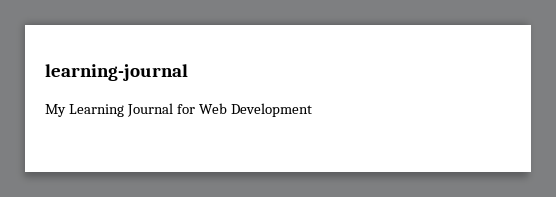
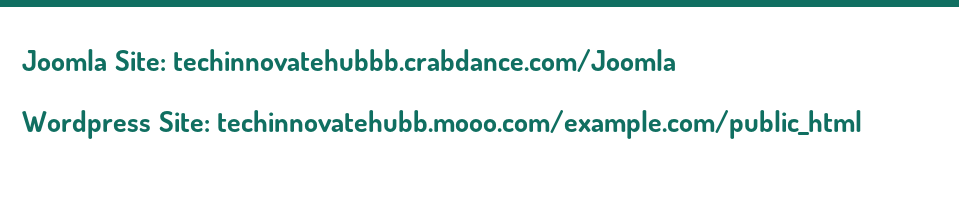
- learning-journal
- My Learning Journal for Web Development
+ Joomla Site: techinnovatehubbb.crabdance.com/Joomla
+ Wordpress Site: techinnovatehubb.mooo.com/example.com/public_html

